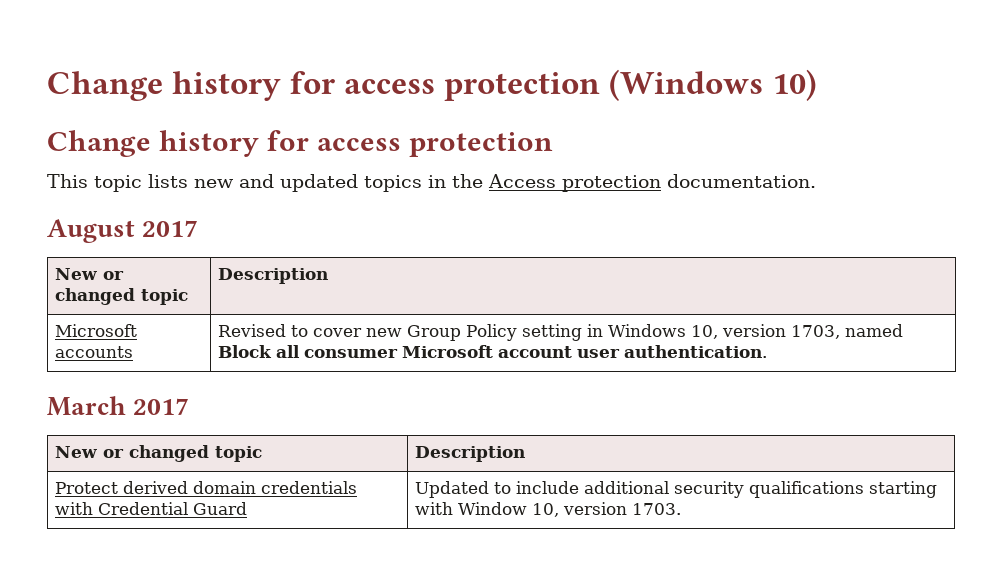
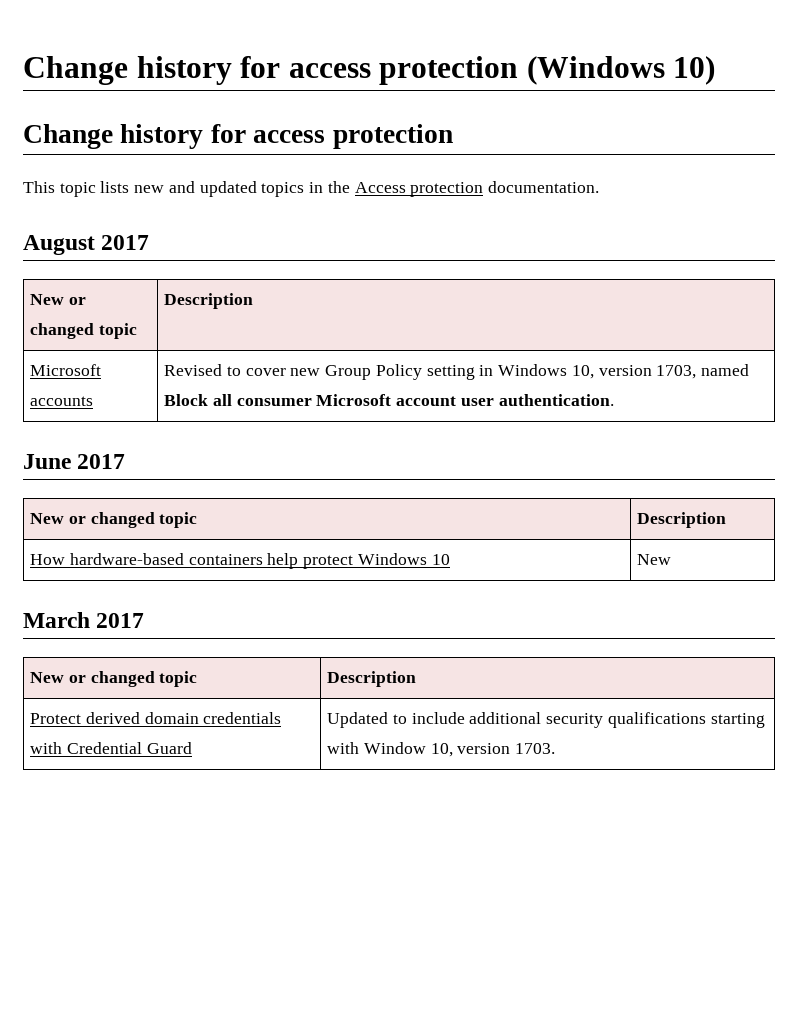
+ June 2017
+ New or changed topic | Description
+ How hardware-based containers help protect Windows 10 | New

